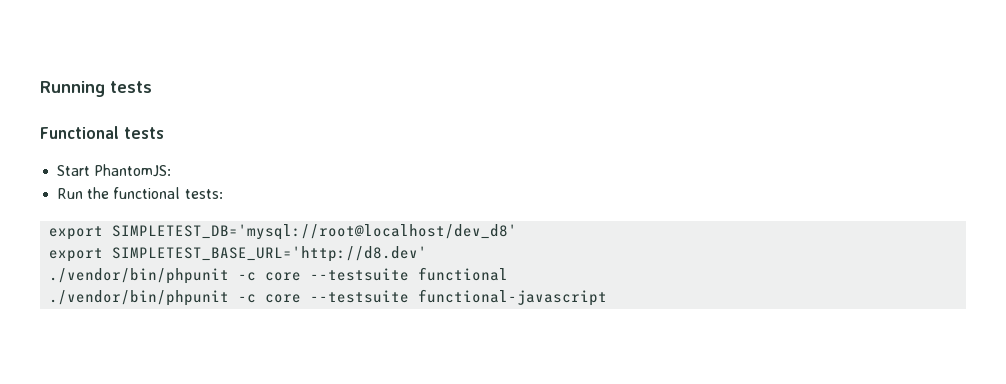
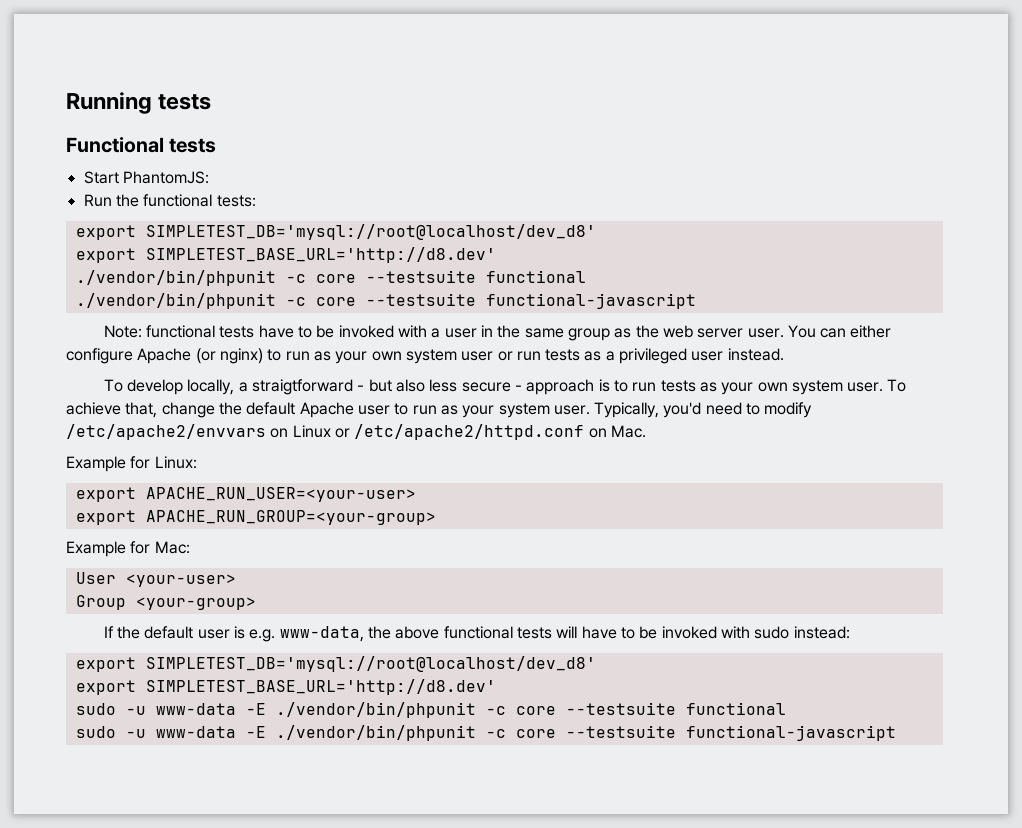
+ Note: functional tests have to be invoked with a user in the same group as the web server user. You can either configure Apache (or nginx) to run as your own system user or run tests as a privileged user instead.
+ To develop locally, a straigtforward - but also less secure - approach is to run tests as your own system user. To achieve that, change the default Apache user to run as your system user. Typically, you'd need to modify /etc/apache2/envvars on Linux or /etc/apache2/httpd.conf on Mac.
+ Example for Linux:
+ export APACHE_RUN_USER=<your-user>
+ export APACHE_RUN_GROUP=<your-group>
+ Example for Mac:
+ User <your-user>
+ Group <your-group>
+ If the default user is e.g. www-data, the above functional tests will have to be invoked with sudo instead:
+ export SIMPLETEST_DB='mysql://root@localhost/dev_d8'
+ export SIMPLETEST_BASE_URL='http://d8.dev'
+ sudo -u www-data -E ./vendor/bin/phpunit -c core --testsuite functional
+ sudo -u www-data -E ./vendor/bin/phpunit -c core --testsuite functional-javascript

